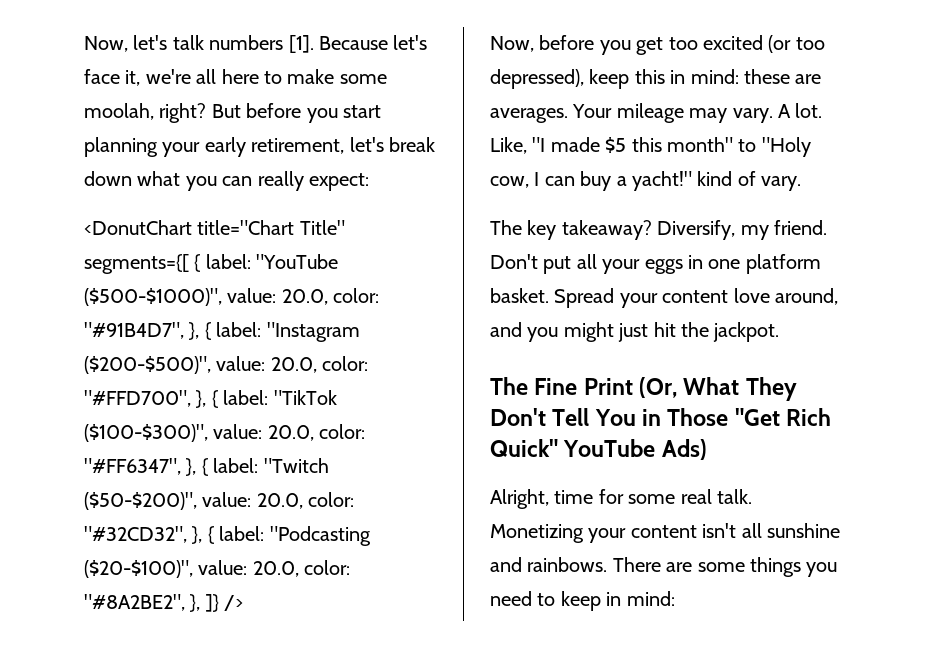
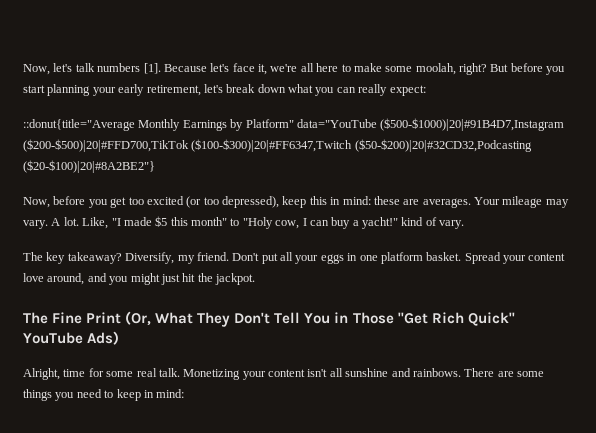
- <DonutChart title="Chart Title" segments={[ { label: "YouTube ($500-$1000)", value: 20.0, color: "#91B4D7", }, { label: "Instagram ($200-$500)", value: 20.0, color: "#FFD700", }, { label: "TikTok ($100-$300)", value: 20.0, color: "#FF6347", }, { label: "Twitch ($50-$200)", value: 20.0, color: "#32CD32", }, { label: "Podcasting ($20-$100)", value: 20.0, color: "#8A2BE2", }, ]} />
+ ::donut{title="Average Monthly Earnings by Platform" data="YouTube ($500-$1000)|20|#91B4D7,Instagram ($200-$500)|20|#FFD700,TikTok ($100-$300)|20|#FF6347,Twitch ($50-$200)|20|#32CD32,Podcasting ($20-$100)|20|#8A2BE2"}

